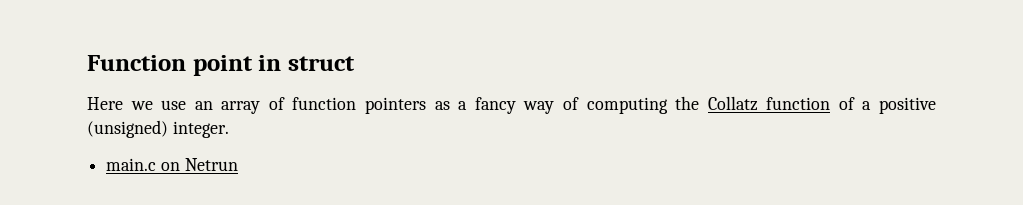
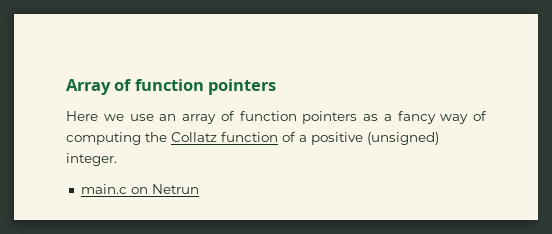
- Function point in struct
+ Array of function pointers

